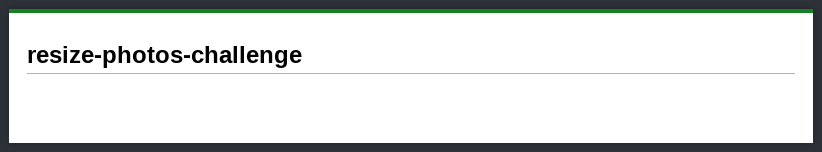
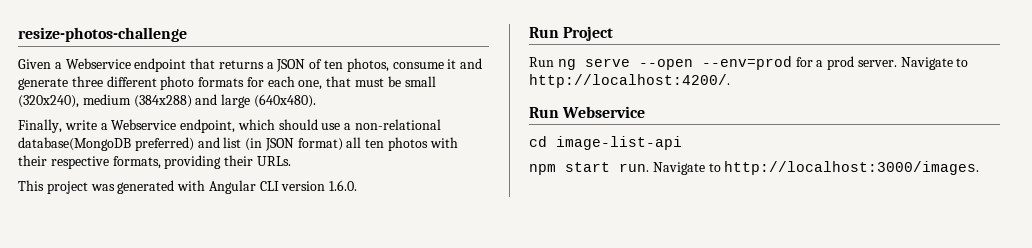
+ Given a Webservice endpoint that returns a JSON of ten photos, consume it and generate three different photo formats for each one, that must be small (320x240), medium (384x288) and large (640x480).
+ Finally, write a Webservice endpoint, which should use a non-relational database(MongoDB preferred) and list (in JSON format) all ten photos with their respective formats, providing their URLs.
+ This project was generated with Angular CLI version 1.6.0.
+ Run Project
+ Run ng serve --open --env=prod for a prod server. Navigate to http://localhost:4200/.
+ Run Webservice
+ cd image-list-api
+ npm start run. Navigate to http://localhost:3000/images.

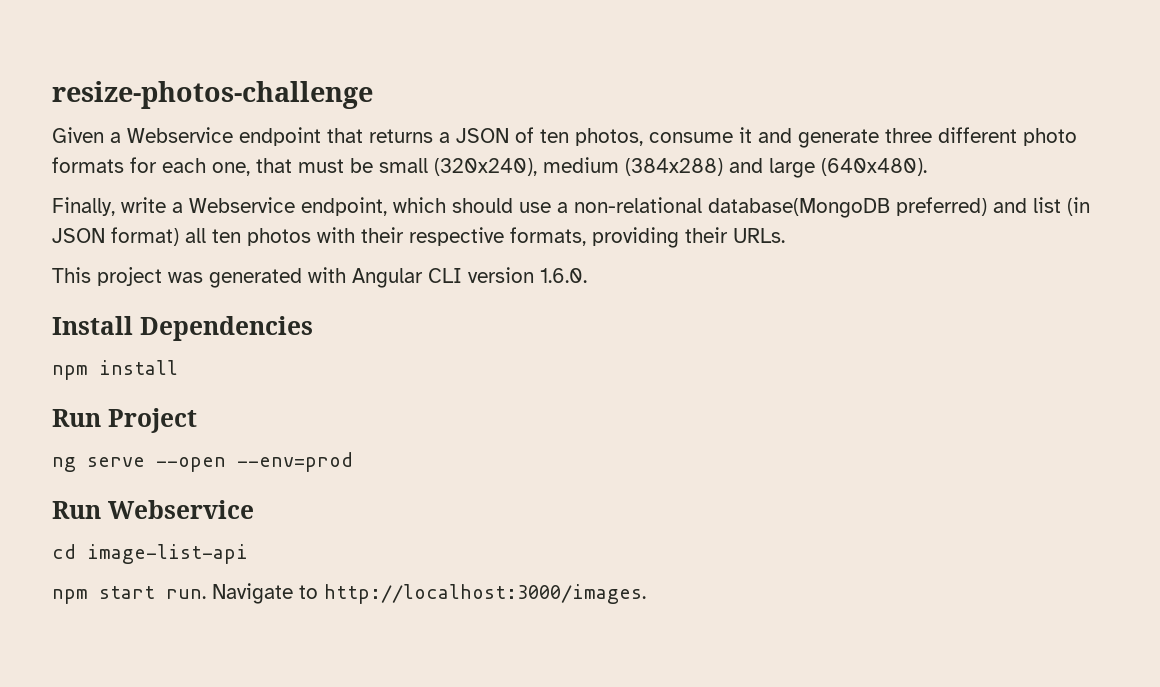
+ Install Dependencies
+ npm install
- Run ng serve --open --env=prod for a prod server. Navigate to http://localhost:4200/.
+ ng serve --open --env=prod

